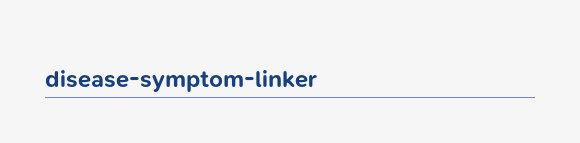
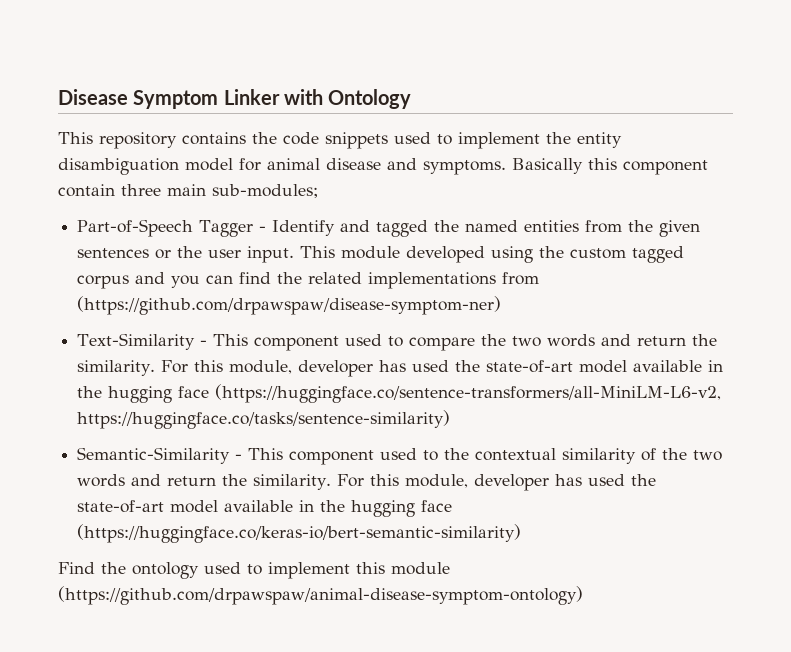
- disease-symptom-linker
+ Disease Symptom Linker with Ontology
+ This repository contains the code snippets used to implement the entity disambiguation model for animal disease and symptoms. Basically this component contain three main sub-modules;
+ Part-of-Speech Tagger - Identify and tagged the named entities from the given sentences or the user input. This module developed using the custom tagged corpus and you can find the related implementations from (https://github.com/drpawspaw/disease-symptom-ner)
+ Text-Similarity - This component used to compare the two words and return the similarity. For this module, developer has used the state-of-art model available in the hugging face (https://huggingface.co/sentence-transformers/all-MiniLM-L6-v2, https://huggingface.co/tasks/sentence-similarity)
+ Semantic-Similarity - This component used to the contextual similarity of the two words and return the similarity. For this module, developer has used the state-of-art model available in the hugging face (https://huggingface.co/keras-io/bert-semantic-similarity)
+ Find the ontology used to implement this module (https://github.com/drpawspaw/animal-disease-symptom-ontology)

